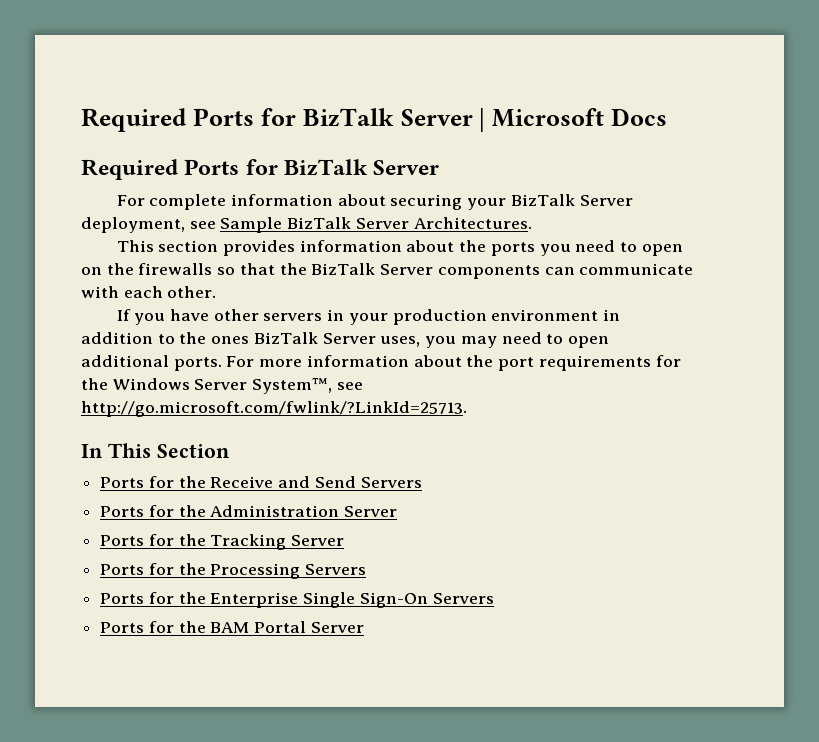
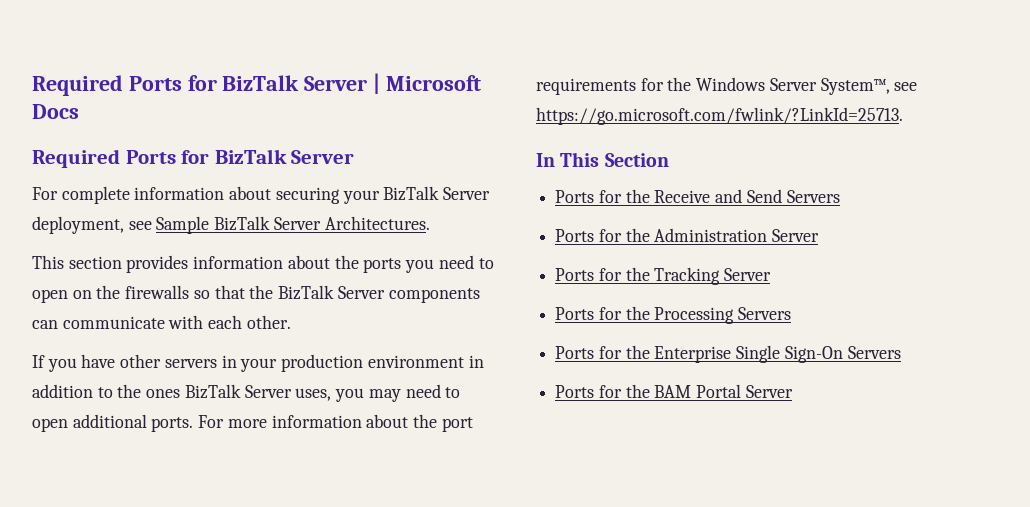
- For more information about the port requirements for the Windows Server System™, see http://go.microsoft.com/fwlink/?LinkId=25713.
+ For more information about the port requirements for the Windows Server System™, see https://go.microsoft.com/fwlink/?LinkId=25713.

